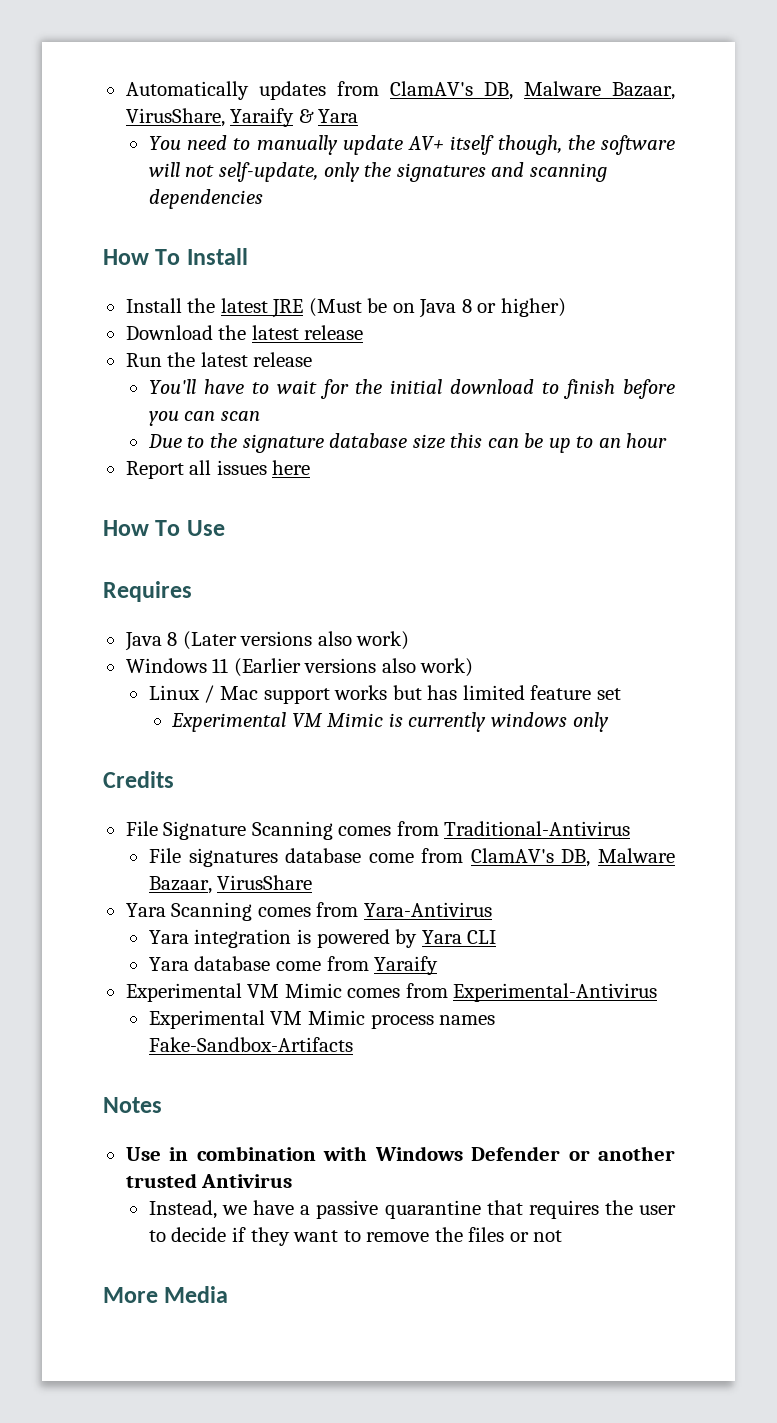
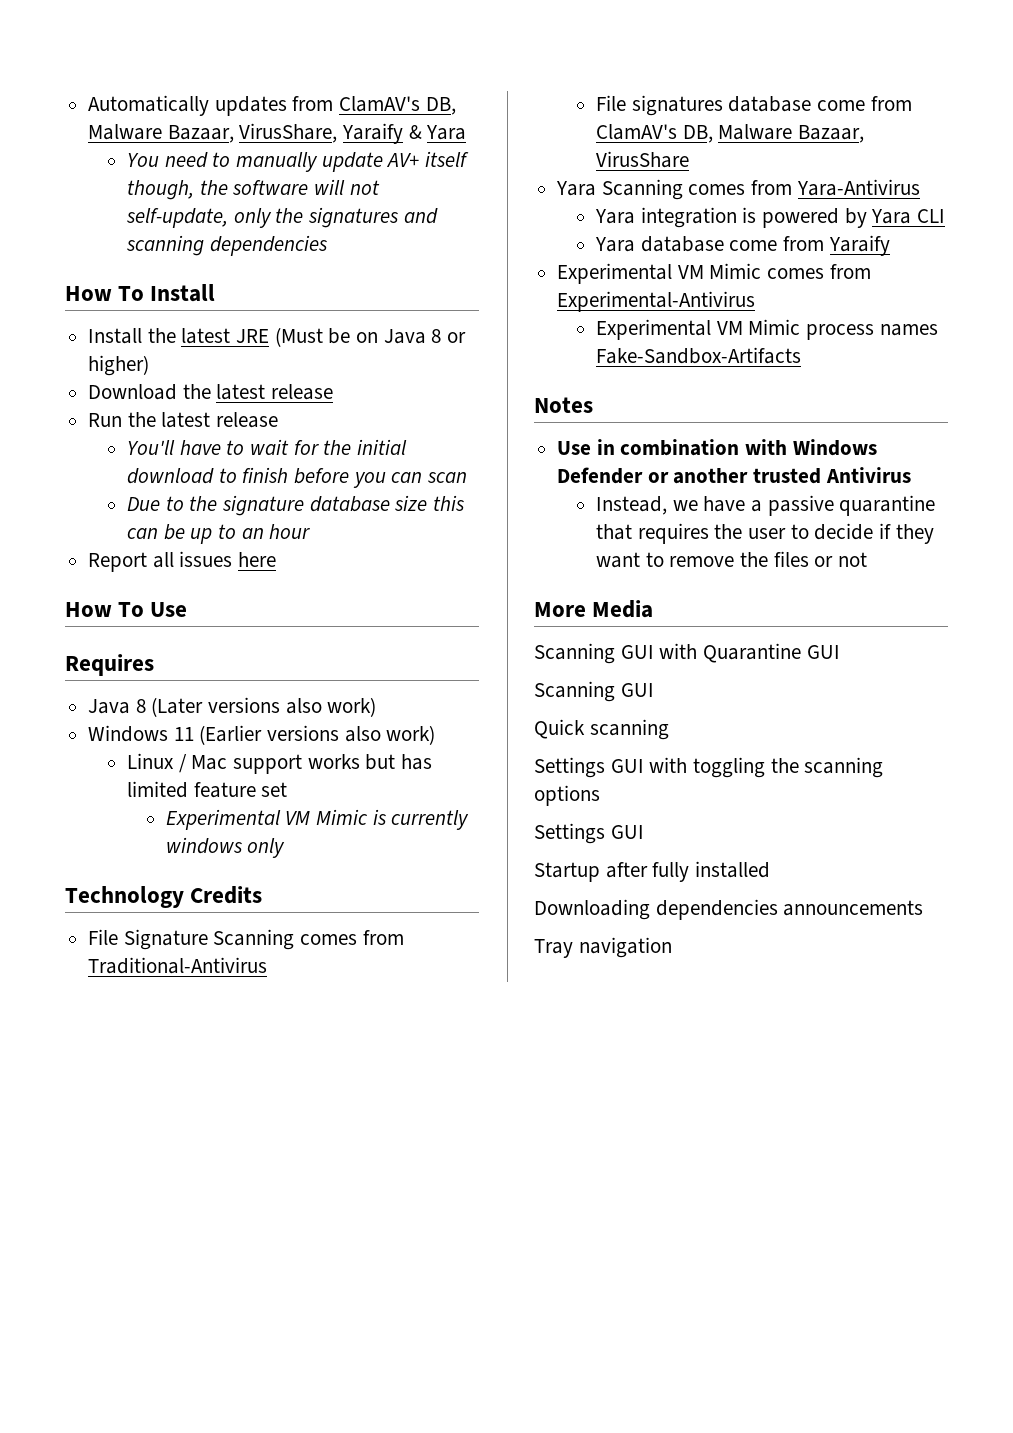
- Credits
+ Technology Credits
+ Scanning GUI with Quarantine GUI
+ Scanning GUI
+ Quick scanning
+ Settings GUI with toggling the scanning options
+ Settings GUI
+ Startup after fully installed
+ Downloading dependencies announcements
+ Tray navigation

